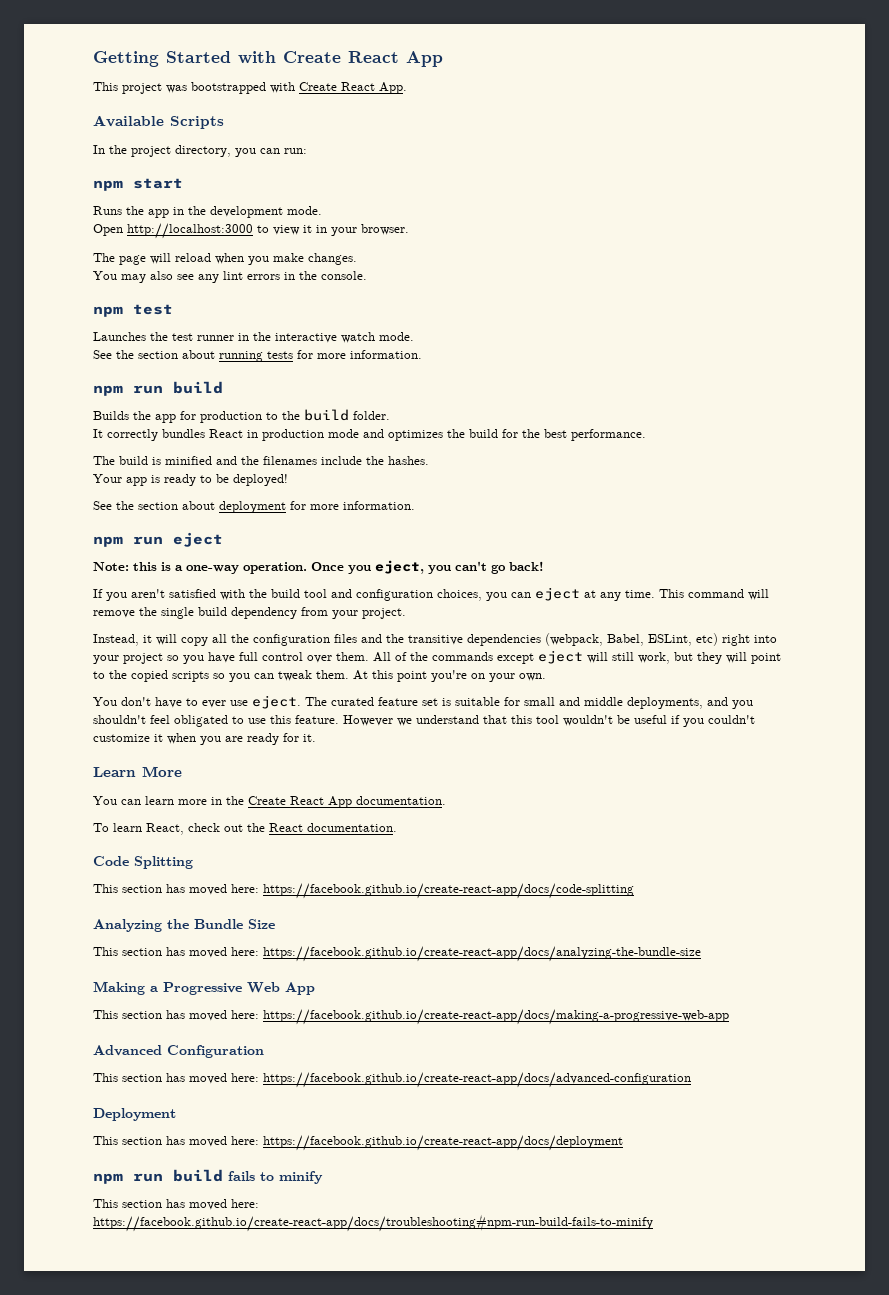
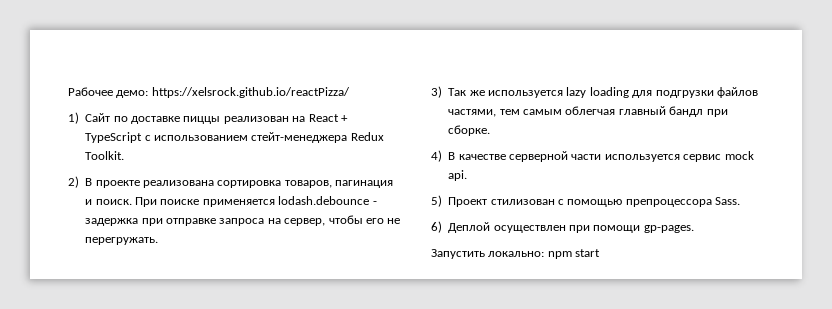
- Getting Started with Create React App
- This project was bootstrapped with Create React App.
- Available Scripts
- In the project directory, you can run:
- npm start
- Runs the app in the development mode.
- Open http://localhost:3000 to view it in your browser.
- The page will reload when you make changes.
- You may also see any lint errors in the console.
- npm test
- Launches the test runner in the interactive watch mode.
- See the section about running tests for more information.
- npm run build
- Builds the app for production to the build folder.
- It correctly bundles React in production mode and optimizes the build for the best performance.
- The build is minified and the filenames include the hashes.
- Your app is ready to be deployed!
- See the section about deployment for more information.
- npm run eject
- Note: this is a one-way operation. Once you eject, you can't go back!
- If you aren't satisfied with the build tool and configuration choices, you can eject at any time. This command will remove the single build dependency from your project.
- Instead, it will copy all the configuration files and the transitive dependencies (webpack, Babel, ESLint, etc) right into your project so you have full control over them. All of the commands except eject will still work, but they will point to the copied scripts so you can tweak them. At this point you're on your own.
- You don't have to ever use eject. The curated feature set is suitable for small and middle deployments, and you shouldn't feel obligated to use this feature. However we understand that this tool wouldn't be useful if you couldn't customize it when you are ready for it.
- Learn More
- You can learn more in the Create React App documentation.
- To learn React, check out the React documentation.
- Code Splitting
- This section has moved here: https://facebook.github.io/create-react-app/docs/code-splitting
- Analyzing the Bundle Size
- This section has moved here: https://facebook.github.io/create-react-app/docs/analyzing-the-bundle-size
- Making a Progressive Web App
- This section has moved here: https://facebook.github.io/create-react-app/docs/making-a-progressive-web-app
- Advanced Configuration
- This section has moved here: https://facebook.github.io/create-react-app/docs/advanced-configuration
- Deployment
- This section has moved here: https://facebook.github.io/create-react-app/docs/deployment
- npm run build fails to minify
- This section has moved here: https://facebook.github.io/create-react-app/docs/troubleshooting#npm-run-build-fails-to-minify
+ Рабочее демо: https://xelsrock.github.io/reactPizza/
+ 1) Сайт по доставке пиццы реализован на React + TypeScript с использованием стейт-менеджера Redux Toolkit.
+ 2) В проекте реализована сортировка товаров, пагинация и поиск. При поиске применяется lodash.debounce - задержка при отправке запроса на сервер, чтобы его не перегружать.
+ 3) Так же используется lazy loading для подгрузки файлов частями, тем самым облегчая главный бандл при сборке.
+ 4) В качестве серверной части используется сервис mock api.
+ 5) Проект стилизован с помощью препроцессора Sass.
+ 6) Деплой осуществлен при помощи gp-pages.
+ Запустить локально: npm start

